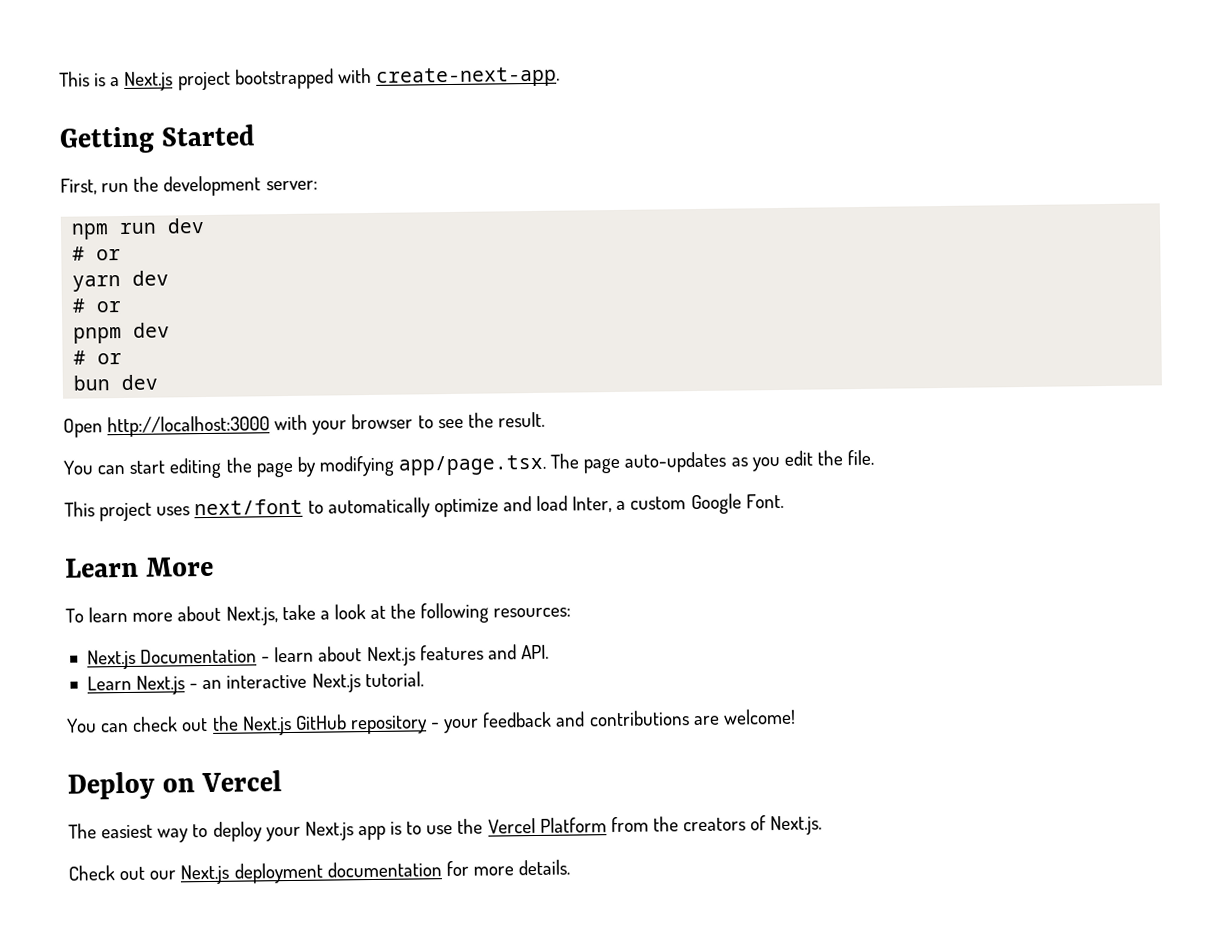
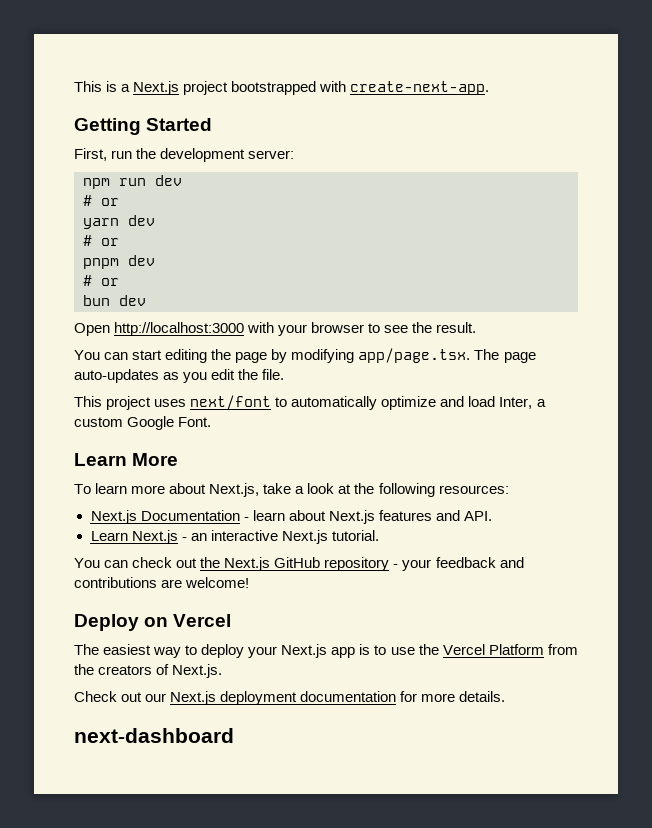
+ next-dashboard

